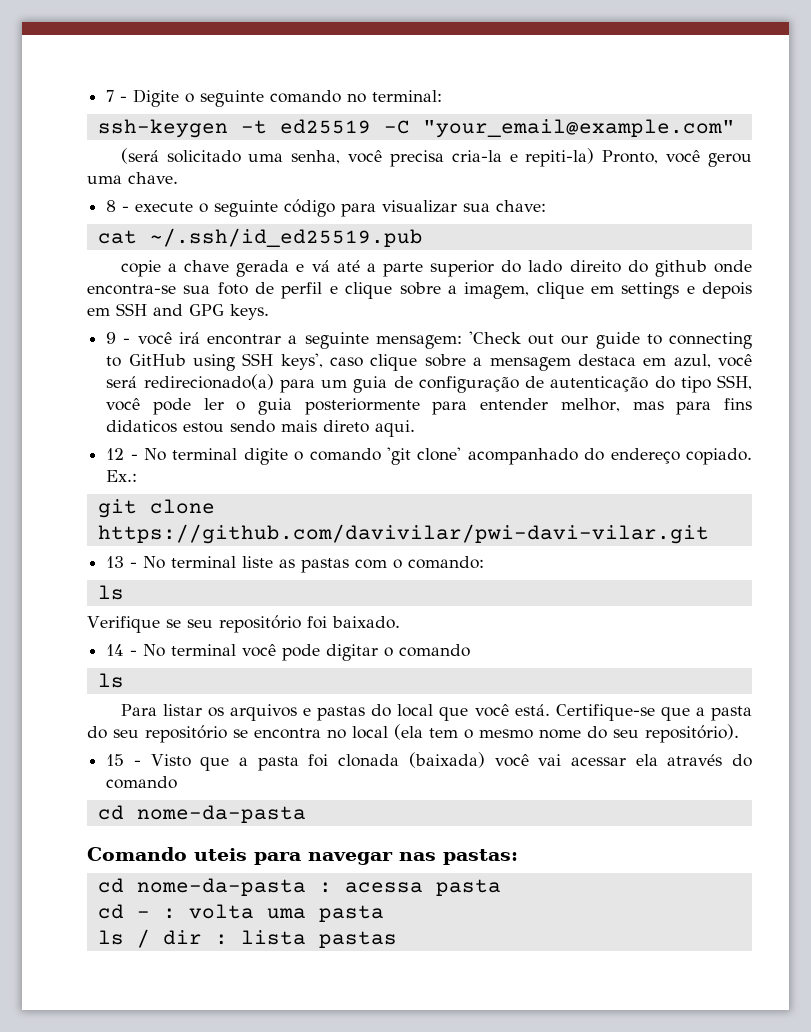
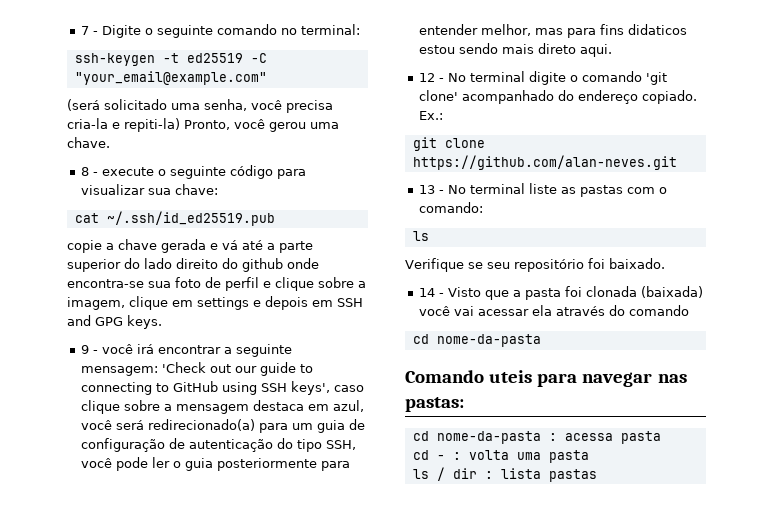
- git clone https://github.com/davivilar/pwi-davi-vilar.git
+ git clone https://github.com/alan-neves.git
- 14 - No terminal você pode digitar o comando
- ls
- Para listar os arquivos e pastas do local que você está. Certifique-se que a pasta do seu repositório se encontra no local (ela tem o mesmo nome do seu repositório).
- 15 - Visto que a pasta foi clonada (baixada) você vai acessar ela através do comando
+ 14 - Visto que a pasta foi clonada (baixada) você vai acessar ela através do comando

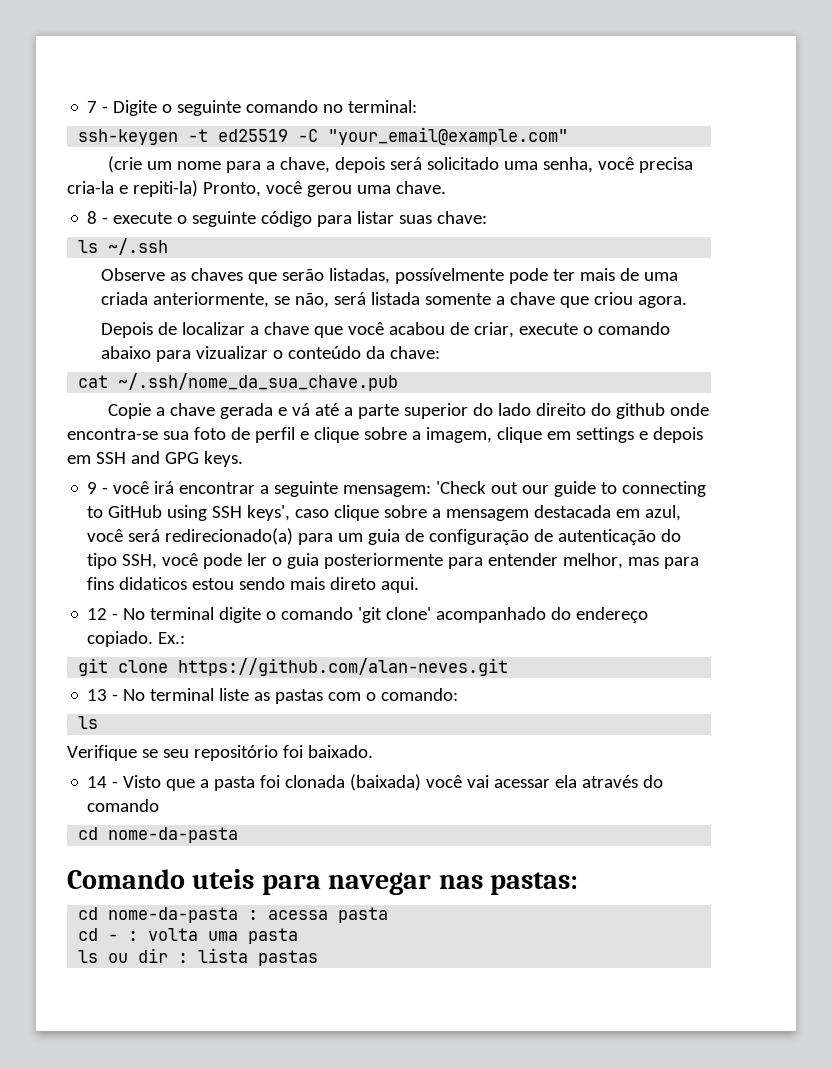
- (será solicitado uma senha, você precisa cria-la e repiti-la) Pronto, você gerou uma chave.
+ (crie um nome para a chave, depois será solicitado uma senha, você precisa cria-la e repiti-la) Pronto, você gerou uma chave.
- 8 - execute o seguinte código para visualizar sua chave:
+ 8 - execute o seguinte código para listar suas chave:
+ ls ~/.ssh
+ Observe as chaves que serão listadas, possívelmente pode ter mais de uma criada anteriormente, se não, será listada somente a chave que criou agora.
+ Depois de localizar a chave que você acabou de criar, execute o comando abaixo para vizualizar o conteúdo da chave:
- cat ~/.ssh/id_ed25519.pub
- copie a chave gerada e vá até a parte superior do lado direito do github onde encontra-se sua foto de perfil e clique sobre a imagem, clique em settings e depois em SSH and GPG keys.
+ cat ~/.ssh/nome_da_sua_chave.pub
+ Copie a chave gerada e vá até a parte superior do lado direito do github onde encontra-se sua foto de perfil e clique sobre a imagem, clique em settings e depois em SSH and GPG keys.
- 9 - você irá encontrar a seguinte mensagem: 'Check out our guide to connecting to GitHub using SSH keys', caso clique sobre a mensagem destaca em azul, você será redirecionado(a) para um guia de configuração de autenticação do tipo SSH, você pode ler o guia posteriormente para entender melhor, mas para fins didaticos estou sendo mais direto aqui.
+ 9 - você irá encontrar a seguinte mensagem: 'Check out our guide to connecting to GitHub using SSH keys', caso clique sobre a mensagem destacada em azul, você será redirecionado(a) para um guia de configuração de autenticação do tipo SSH, você pode ler o guia posteriormente para entender melhor, mas para fins didaticos estou sendo mais direto aqui.
- ls / dir : lista pastas
+ ls ou dir : lista pastas

